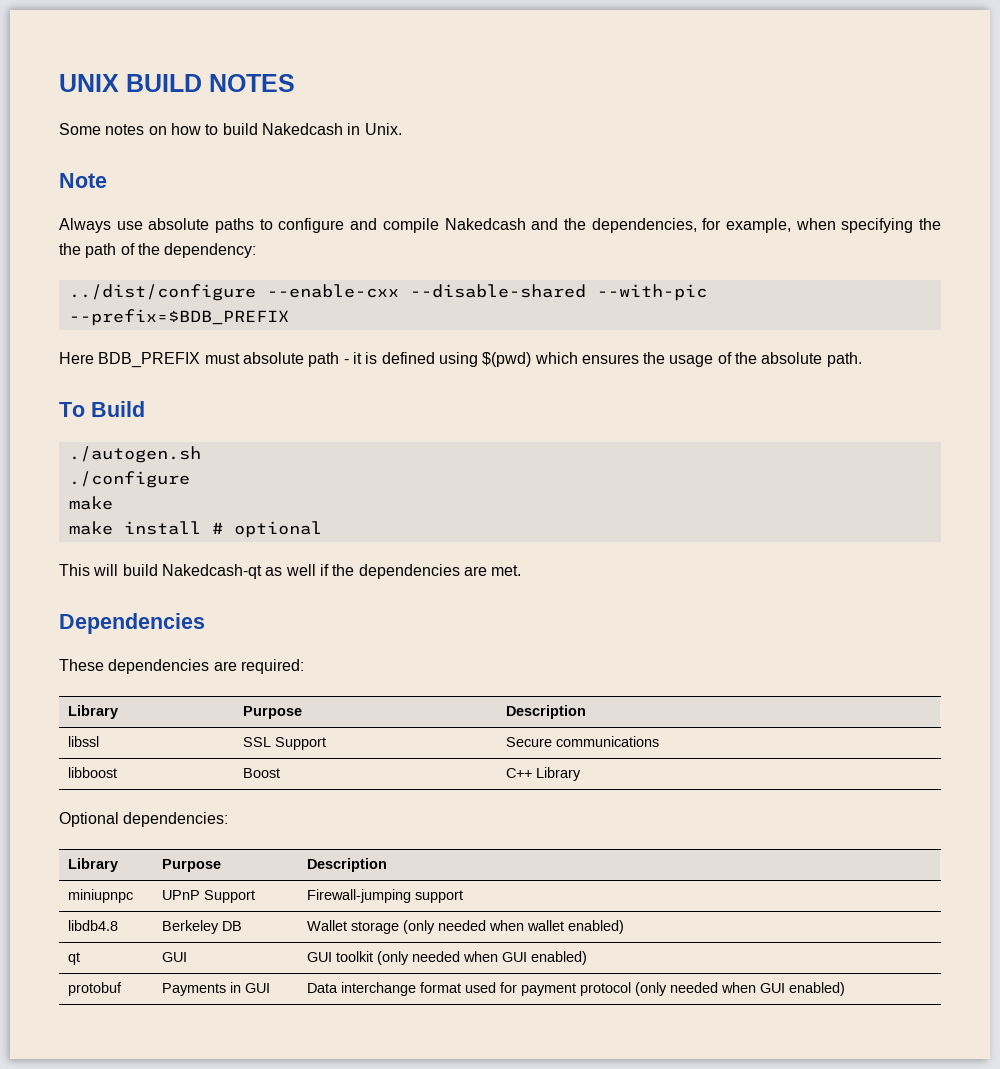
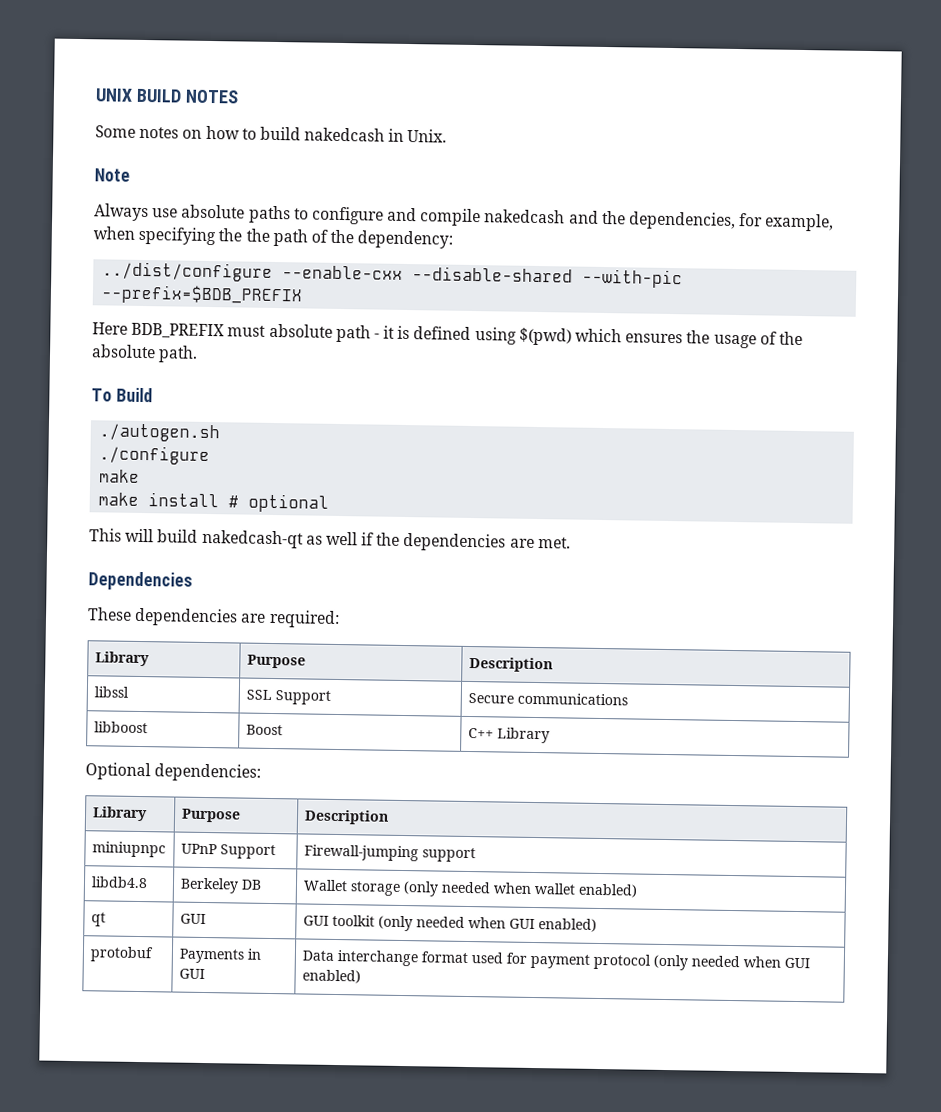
- Some notes on how to build Nakedcash in Unix.
+ Some notes on how to build nakedcash in Unix.
- Always use absolute paths to configure and compile Nakedcash and the dependencies, for example, when specifying the the path of the dependency:
+ Always use absolute paths to configure and compile nakedcash and the dependencies, for example, when specifying the the path of the dependency:
- This will build Nakedcash-qt as well if the dependencies are met.
+ This will build nakedcash-qt as well if the dependencies are met.

